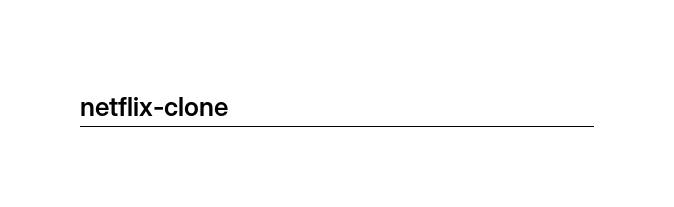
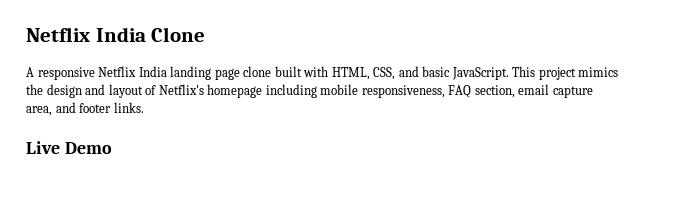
- netflix-clone
+ Netflix India Clone
+ A responsive Netflix India landing page clone built with HTML, CSS, and basic JavaScript. This project mimics the design and layout of Netflix's homepage including mobile responsiveness, FAQ section, email capture area, and footer links.
+ Live Demo

